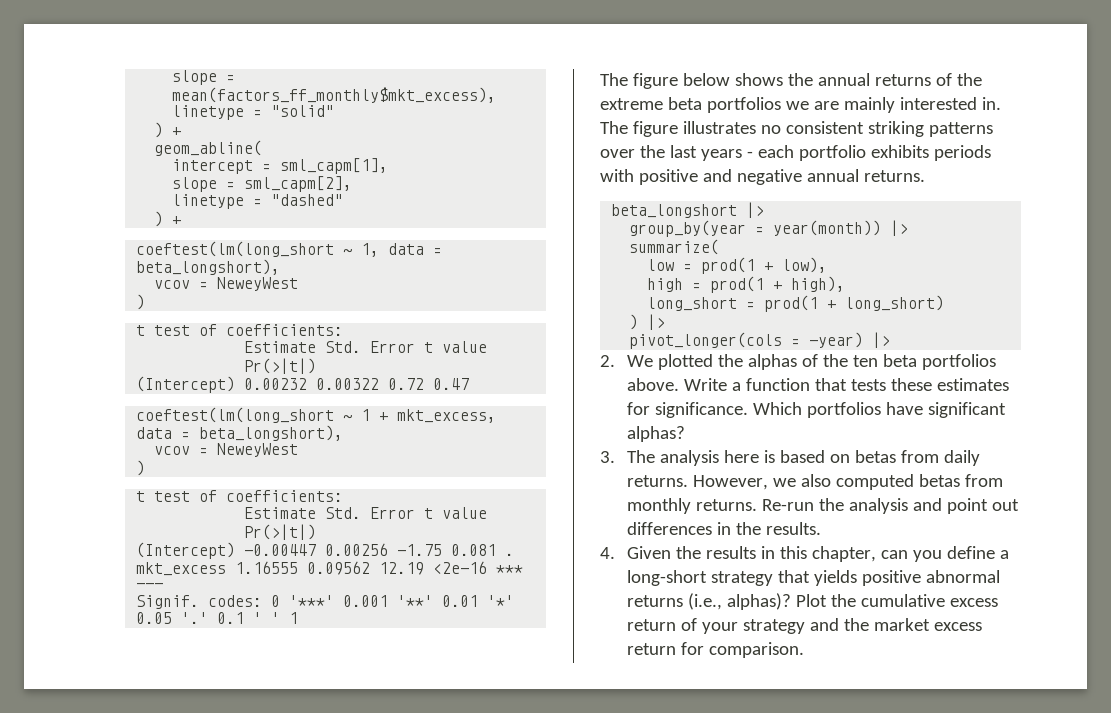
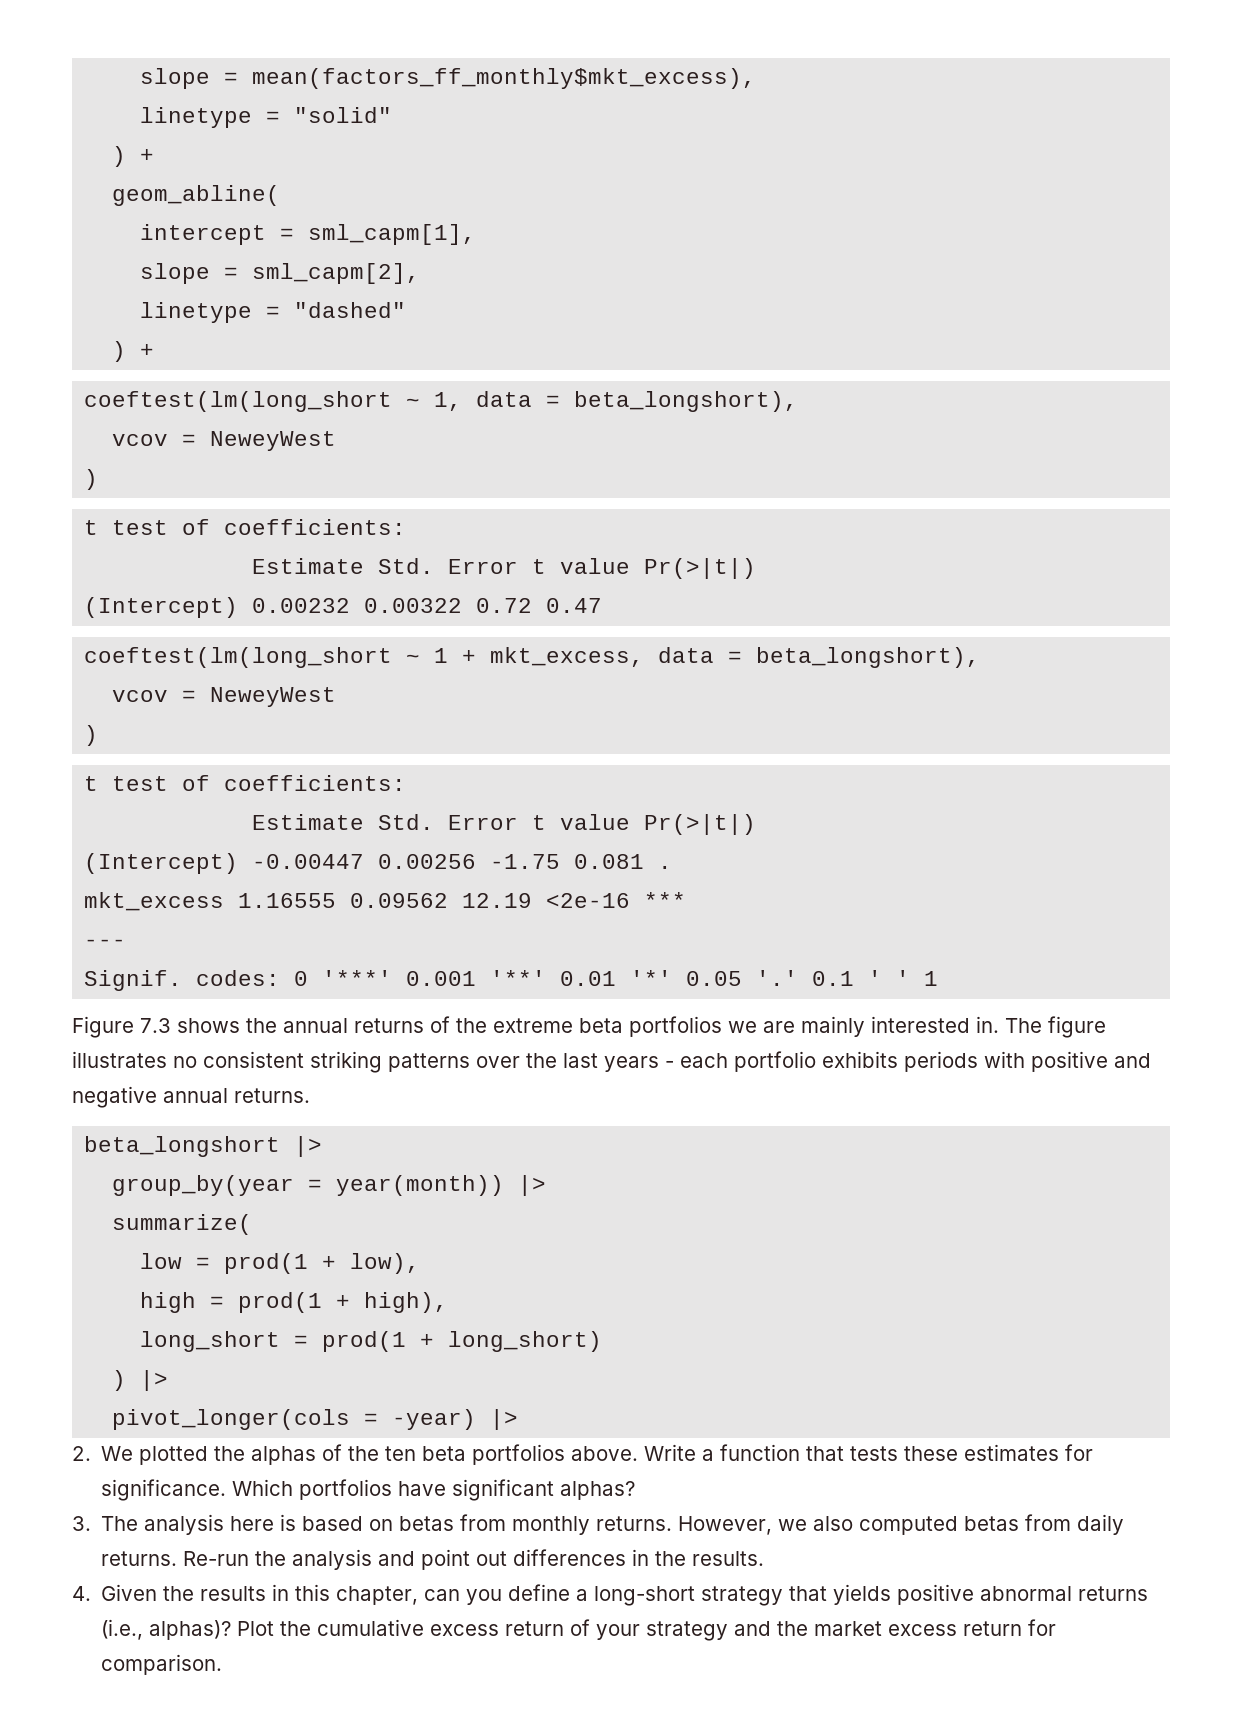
- The figure below shows the annual returns of the extreme beta portfolios we are mainly interested in.
+ Figure 7.3 shows the annual returns of the extreme beta portfolios we are mainly interested in.
- 3. The analysis here is based on betas from daily returns.
+ 3. The analysis here is based on betas from monthly returns.
- However, we also computed betas from monthly returns.
+ However, we also computed betas from daily returns.

